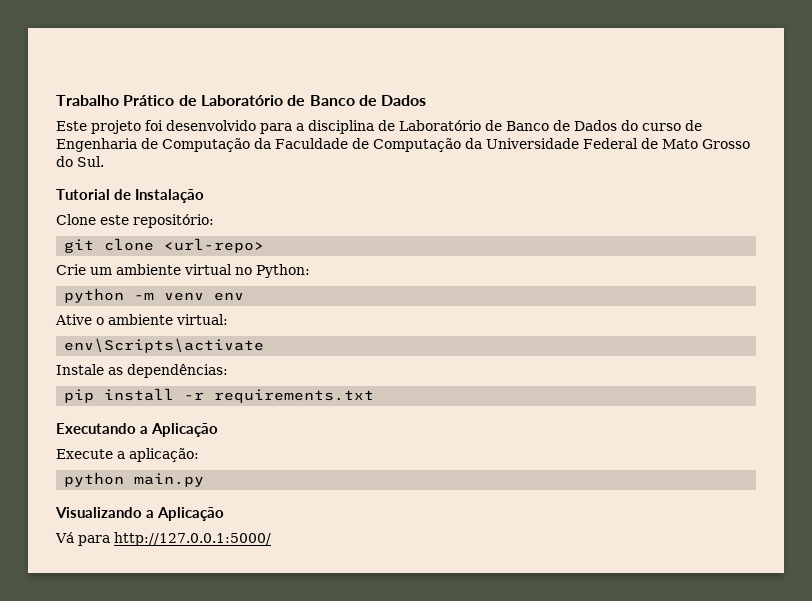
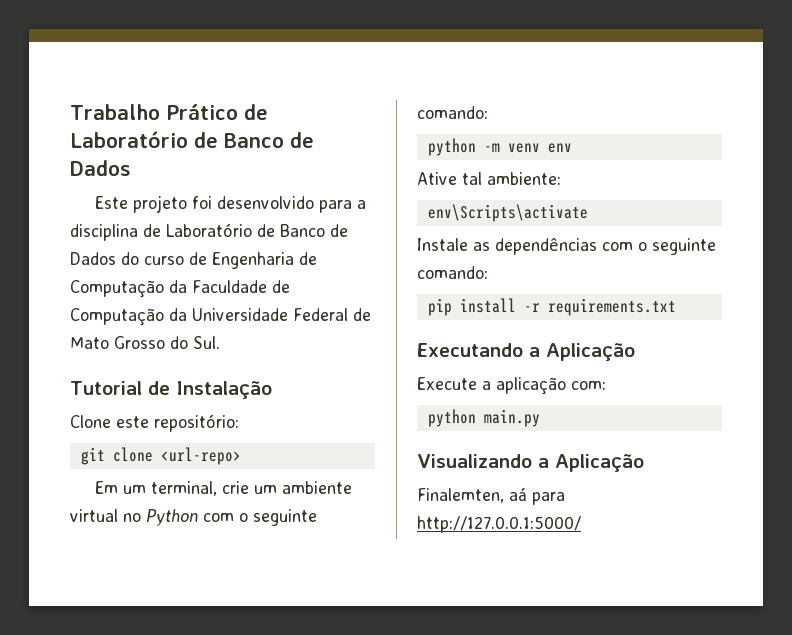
- Crie um ambiente virtual no Python:
+ Em um terminal, crie um ambiente virtual no Python com o seguinte comando:
- Ative o ambiente virtual:
+ Ative tal ambiente:
- Instale as dependências:
+ Instale as dependências com o seguinte comando:
- Execute a aplicação:
+ Execute a aplicação com:
- Vá para http://127.0.0.1:5000/
+ Finalemten, aá para http://127.0.0.1:5000/

